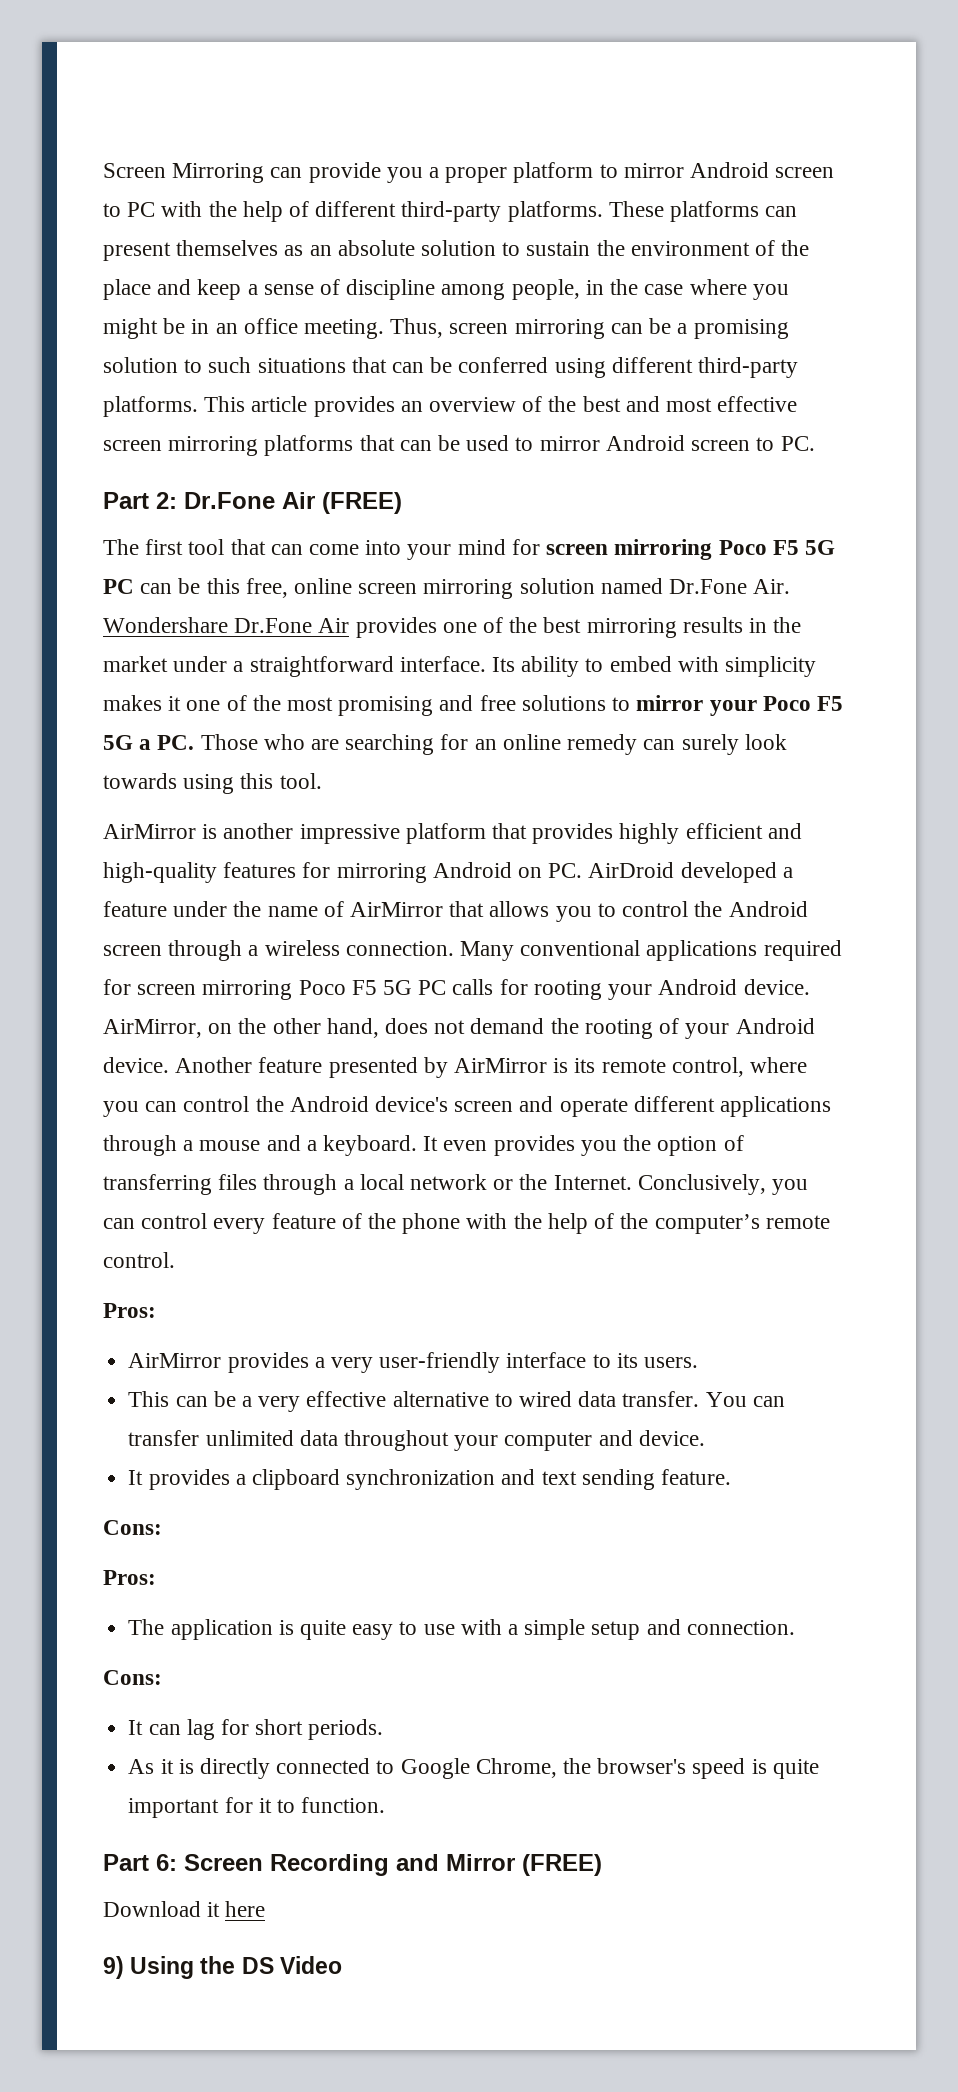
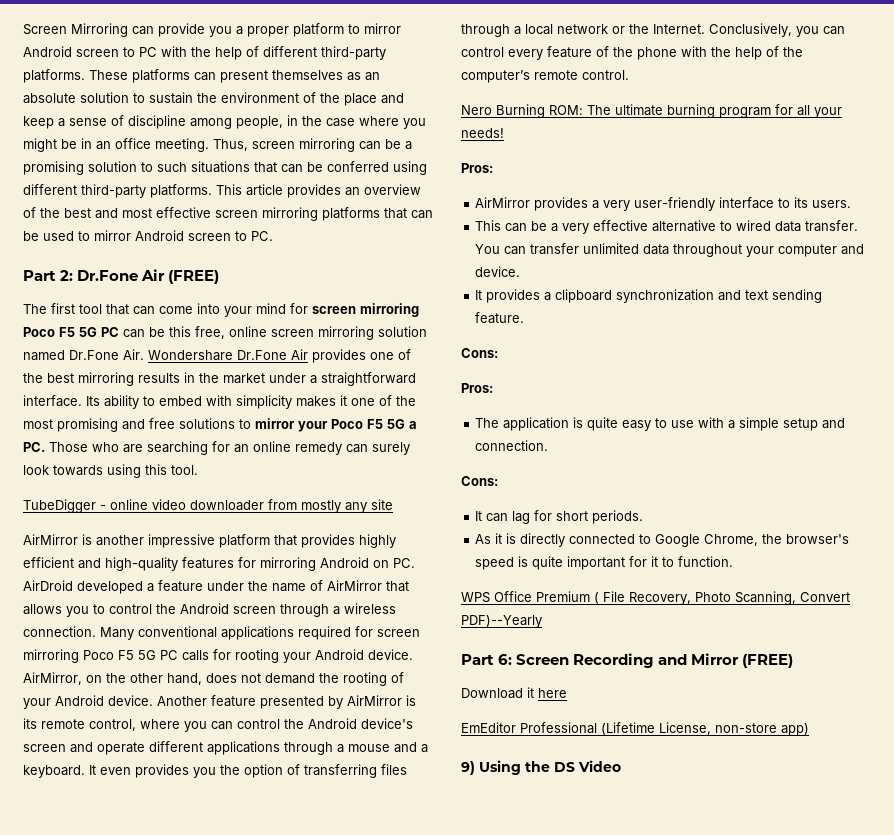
+ TubeDigger - online video downloader from mostly any site
+ Nero Burning ROM: The ultimate burning program for all your needs!
+ WPS Office Premium ( File Recovery, Photo Scanning, Convert PDF)--Yearly
+ EmEditor Professional (Lifetime License, non-store app)

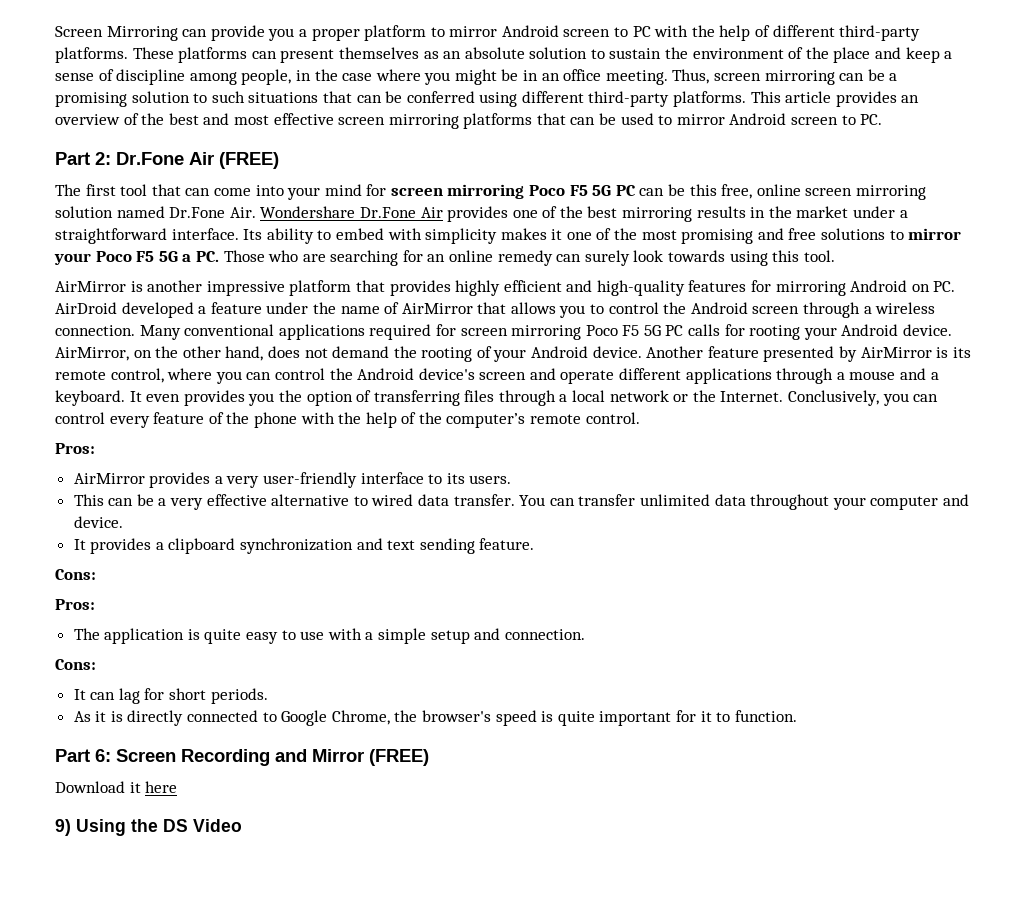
- TubeDigger - online video downloader from mostly any site
- Nero Burning ROM: The ultimate burning program for all your needs!
- WPS Office Premium ( File Recovery, Photo Scanning, Convert PDF)--Yearly
- EmEditor Professional (Lifetime License, non-store app)

